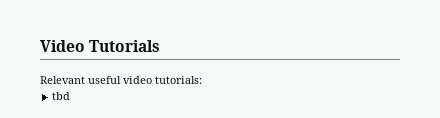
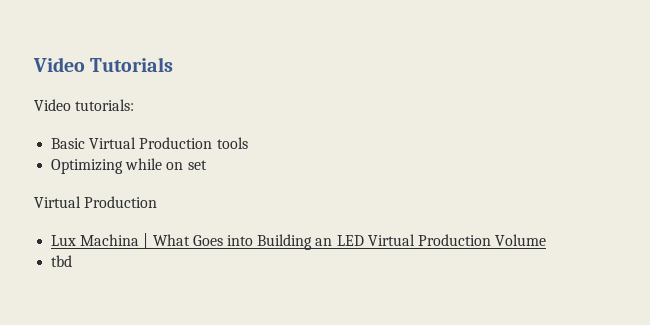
- Relevant useful video tutorials:
+ Video tutorials:
+ Basic Virtual Production tools
+ Optimizing while on set
+ Virtual Production
+ Lux Machina | What Goes into Building an LED Virtual Production Volume

